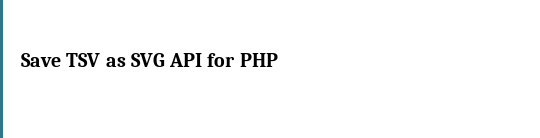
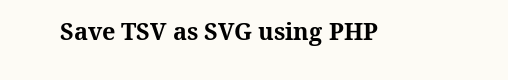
- Save TSV as SVG API for PHP
+ Save TSV as SVG using PHP

